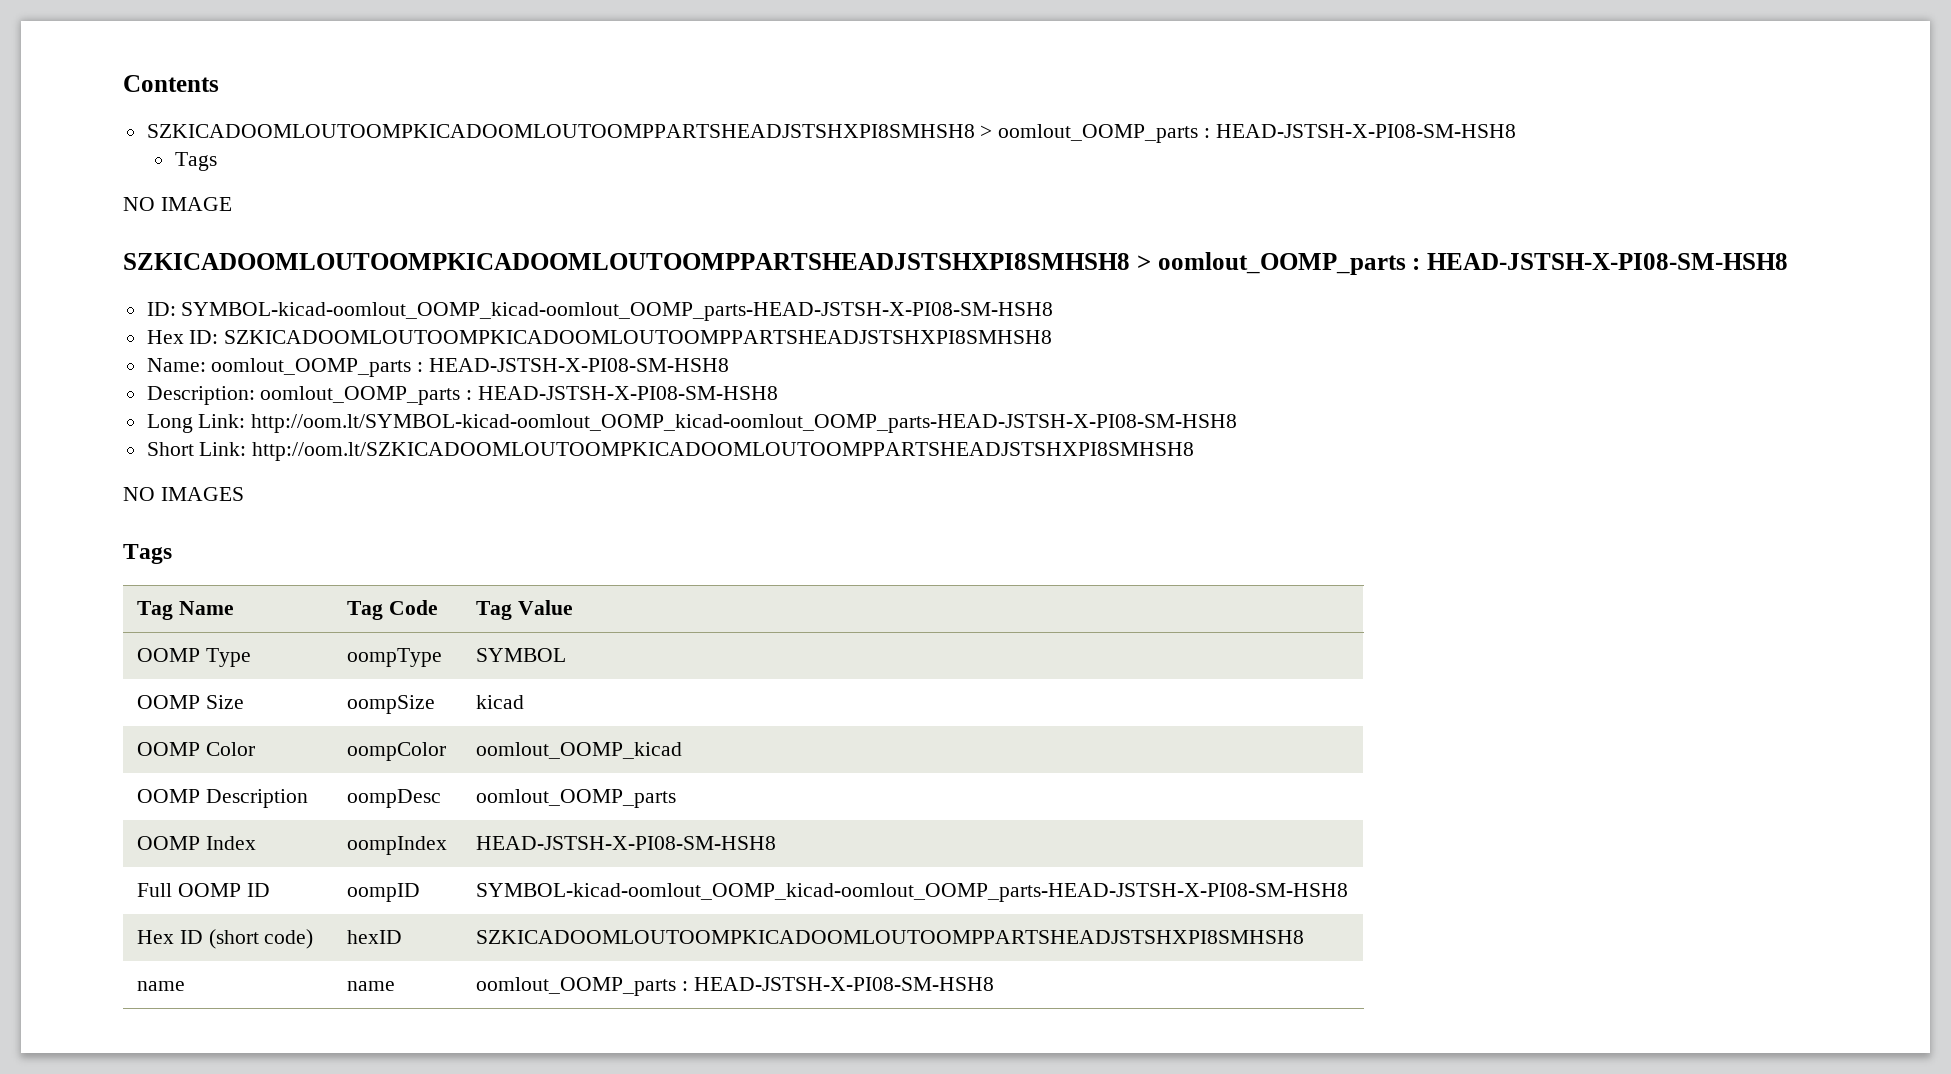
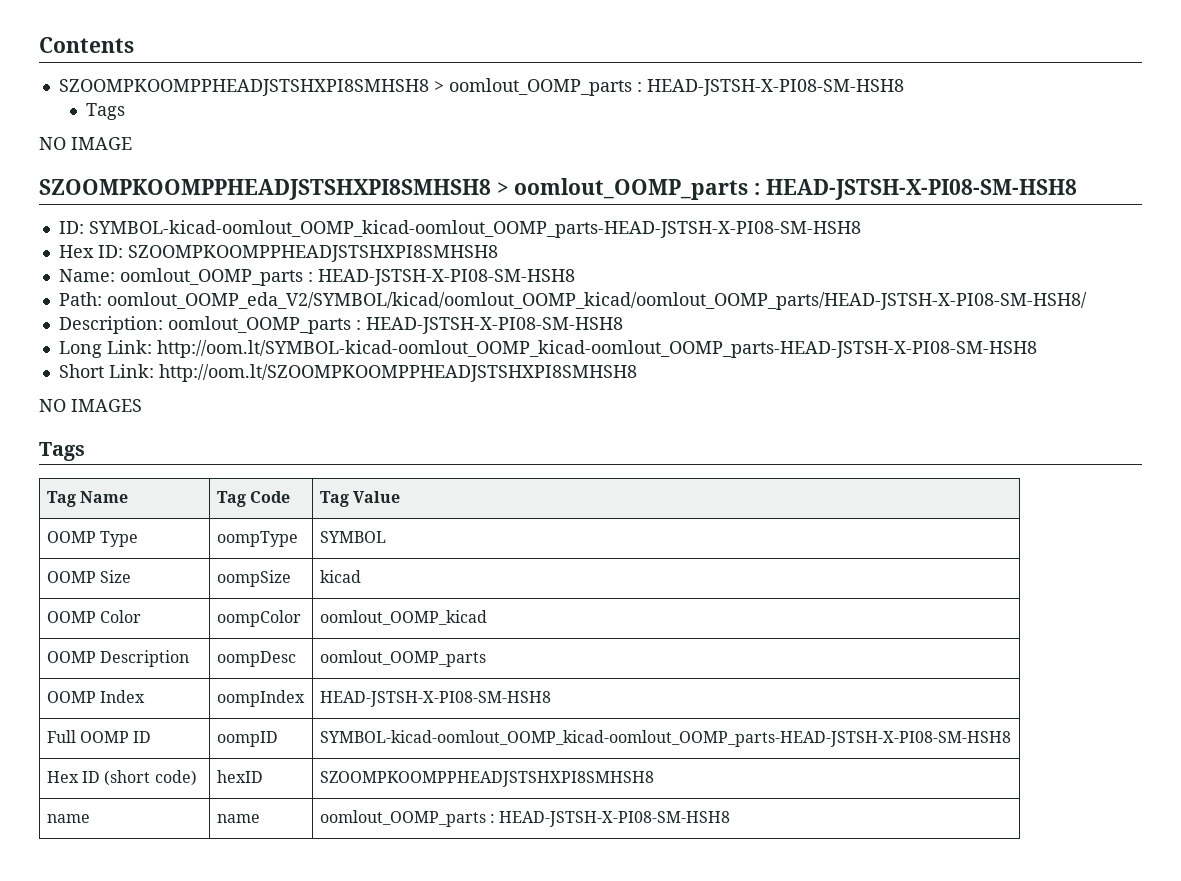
  Contents
- SZKICADOOMLOUTOOMPKICADOOMLOUTOOMPPARTSHEADJSTSHXPI8SMHSH8 > oomlout_OOMP_parts : HEAD-JSTSH-X-PI08-SM-HSH8
+ SZOOMPKOOMPPHEADJSTSHXPI8SMHSH8 > oomlout_OOMP_parts : HEAD-JSTSH-X-PI08-SM-HSH8
  NO IMAGE
- SZKICADOOMLOUTOOMPKICADOOMLOUTOOMPPARTSHEADJSTSHXPI8SMHSH8 > oomlout_OOMP_parts : HEAD-JSTSH-X-PI08-SM-HSH8
+ SZOOMPKOOMPPHEADJSTSHXPI8SMHSH8 > oomlout_OOMP_parts : HEAD-JSTSH-X-PI08-SM-HSH8
- Hex ID: SZKICADOOMLOUTOOMPKICADOOMLOUTOOMPPARTSHEADJSTSHXPI8SMHSH8
+ Hex ID: SZOOMPKOOMPPHEADJSTSHXPI8SMHSH8
+ Path: oomlout_OOMP_eda_V2/SYMBOL/kicad/oomlout_OOMP_kicad/oomlout_OOMP_parts/HEAD-JSTSH-X-PI08-SM-HSH8/
- Short Link: http://oom.lt/SZKICADOOMLOUTOOMPKICADOOMLOUTOOMPPARTSHEADJSTSHXPI8SMHSH8
+ Short Link: http://oom.lt/SZOOMPKOOMPPHEADJSTSHXPI8SMHSH8
- Hex ID (short code) | hexID | SZKICADOOMLOUTOOMPKICADOOMLOUTOOMPPARTSHEADJSTSHXPI8SMHSH8
+ Hex ID (short code) | hexID | SZOOMPKOOMPPHEADJSTSHXPI8SMHSH8

